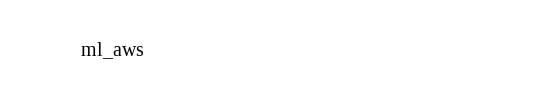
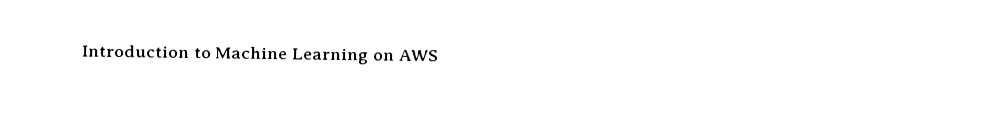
- ml_aws
+ Introduction to Machine Learning on AWS

